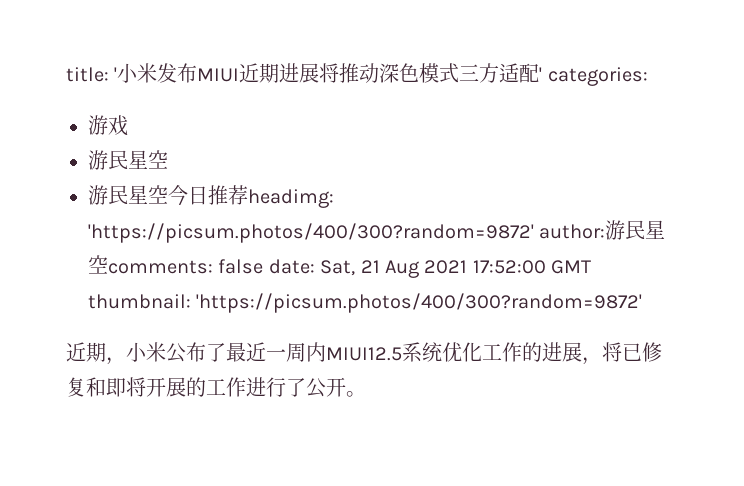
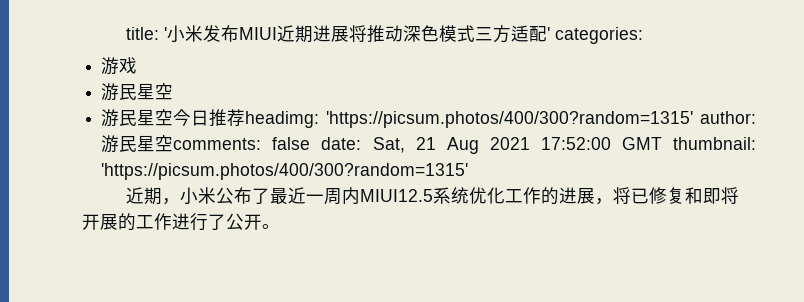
- 游民星空今日推荐headimg: 'https://picsum.photos/400/300?random=9872' author:游民星空comments: false date: Sat, 21 Aug 2021 17:52:00 GMT thumbnail: 'https://picsum.photos/400/300?random=9872'
+ 游民星空今日推荐headimg: 'https://picsum.photos/400/300?random=1315' author:游民星空comments: false date: Sat, 21 Aug 2021 17:52:00 GMT thumbnail: 'https://picsum.photos/400/300?random=1315'

